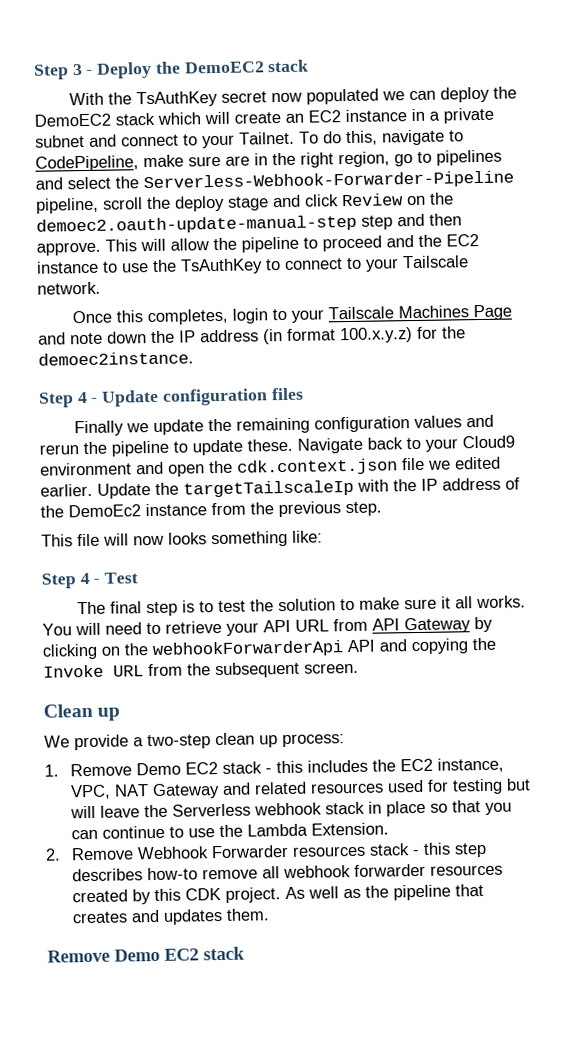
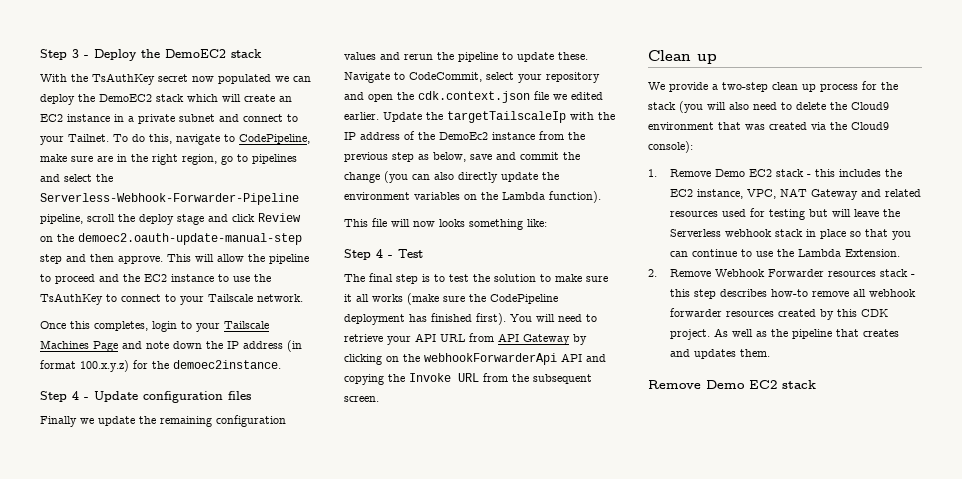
- Navigate back to your Cloud9 environment and open the cdk.context.json file we edited earlier.
+ Navigate to CodeCommit, select your repository and open the cdk.context.json file we edited earlier.
- Update the targetTailscaleIp with the IP address of the DemoEc2 instance from the previous step.
+ Update the targetTailscaleIp with the IP address of the DemoEc2 instance from the previous step as below, save and commit the change (you can also directly update the environment variables on the Lambda function).
- The final step is to test the solution to make sure it all works.
+ The final step is to test the solution to make sure it all works (make sure the CodePipeline deployment has finished first).
- We provide a two-step clean up process:
+ We provide a two-step clean up process for the stack (you will also need to delete the Cloud9 environment that was created via the Cloud9 console):

